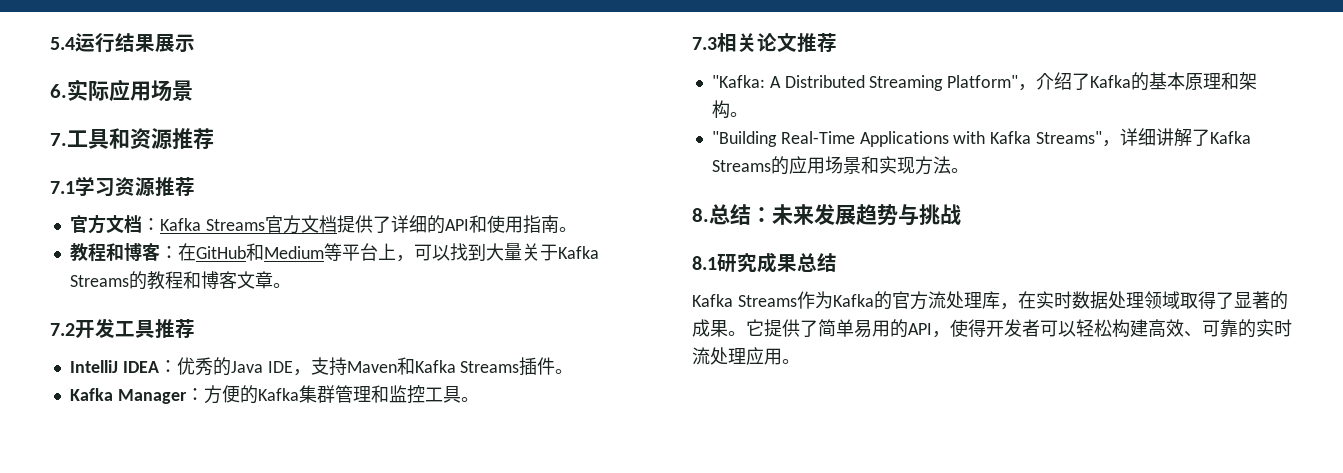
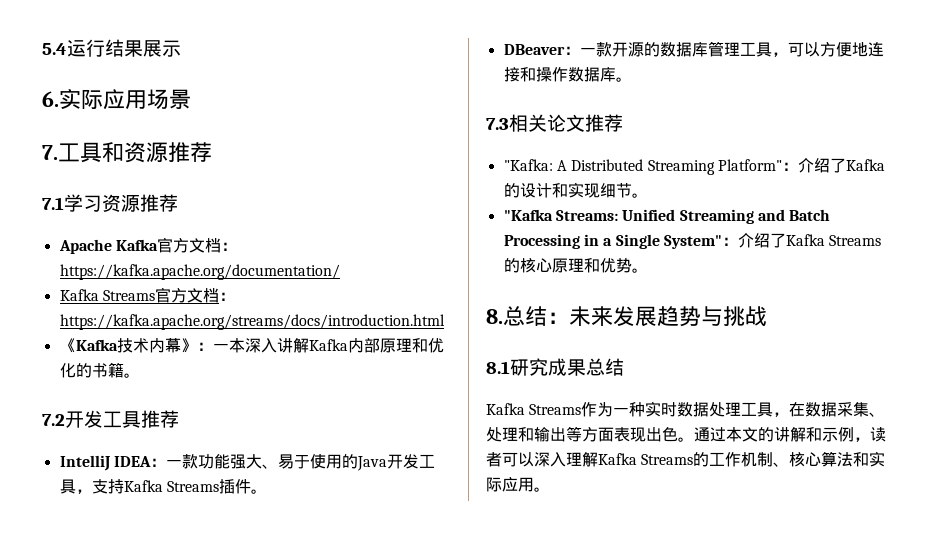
- 官方文档：Kafka Streams官方文档提供了详细的API和使用指南。
- 教程和博客：在GitHub和Medium等平台上，可以找到大量关于Kafka Streams的教程和博客文章。
+ Apache Kafka官方文档：https://kafka.apache.org/documentation/
+ Kafka Streams官方文档：https://kafka.apache.org/streams/docs/introduction.html
+ 《Kafka技术内幕》：一本深入讲解Kafka内部原理和优化的书籍。
- IntelliJ IDEA：优秀的Java IDE，支持Maven和Kafka Streams插件。
- Kafka Manager：方便的Kafka集群管理和监控工具。
+ IntelliJ IDEA：一款功能强大、易于使用的Java开发工具，支持Kafka Streams插件。
+ DBeaver：一款开源的数据库管理工具，可以方便地连接和操作数据库。
- "Kafka: A Distributed Streaming Platform"，介绍了Kafka的基本原理和架构。
- "Building Real-Time Applications with Kafka Streams"，详细讲解了Kafka Streams的应用场景和实现方法。
+ "Kafka: A Distributed Streaming Platform"：介绍了Kafka的设计和实现细节。
+ "Kafka Streams: Unified Streaming and Batch Processing in a Single System"：介绍了Kafka Streams的核心原理和优势。
- Kafka Streams作为Kafka的官方流处理库，在实时数据处理领域取得了显著的成果。它提供了简单易用的API，使得开发者可以轻松构建高效、可靠的实时流处理应用。
+ Kafka Streams作为一种实时数据处理工具，在数据采集、处理和输出等方面表现出色。通过本文的讲解和示例，读者可以深入理解Kafka Streams的工作机制、核心算法和实际应用。

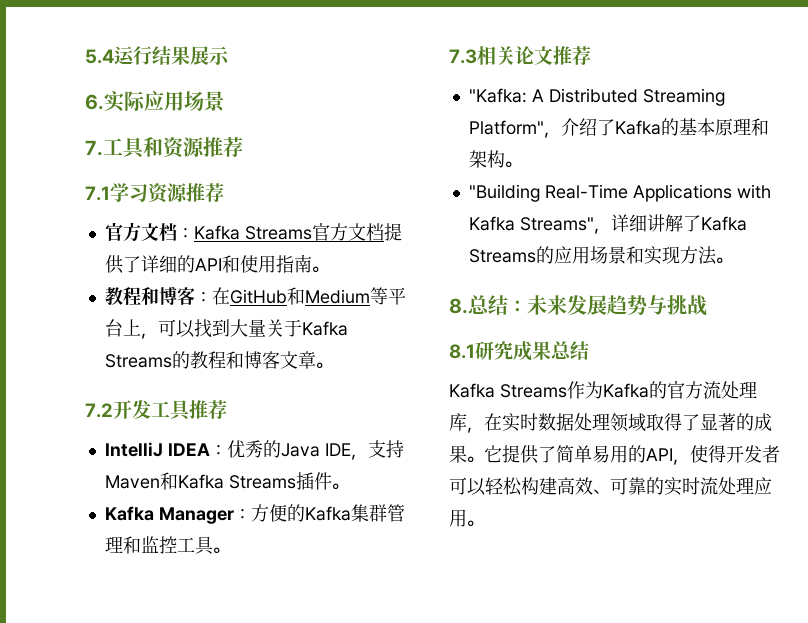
- Apache Kafka官方文档：https://kafka.apache.org/documentation/
- Kafka Streams官方文档：https://kafka.apache.org/streams/docs/introduction.html
- 《Kafka技术内幕》：一本深入讲解Kafka内部原理和优化的书籍。
+ 官方文档：Kafka Streams官方文档提供了详细的API和使用指南。
+ 教程和博客：在GitHub和Medium等平台上，可以找到大量关于Kafka Streams的教程和博客文章。
- IntelliJ IDEA：一款功能强大、易于使用的Java开发工具，支持Kafka Streams插件。
- DBeaver：一款开源的数据库管理工具，可以方便地连接和操作数据库。
+ IntelliJ IDEA：优秀的Java IDE，支持Maven和Kafka Streams插件。
+ Kafka Manager：方便的Kafka集群管理和监控工具。
- "Kafka: A Distributed Streaming Platform"：介绍了Kafka的设计和实现细节。
- "Kafka Streams: Unified Streaming and Batch Processing in a Single System"：介绍了Kafka Streams的核心原理和优势。
+ "Kafka: A Distributed Streaming Platform"，介绍了Kafka的基本原理和架构。
+ "Building Real-Time Applications with Kafka Streams"，详细讲解了Kafka Streams的应用场景和实现方法。
- Kafka Streams作为一种实时数据处理工具，在数据采集、处理和输出等方面表现出色。通过本文的讲解和示例，读者可以深入理解Kafka Streams的工作机制、核心算法和实际应用。
+ Kafka Streams作为Kafka的官方流处理库，在实时数据处理领域取得了显著的成果。它提供了简单易用的API，使得开发者可以轻松构建高效、可靠的实时流处理应用。

